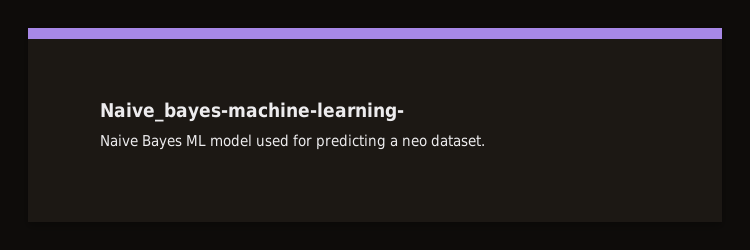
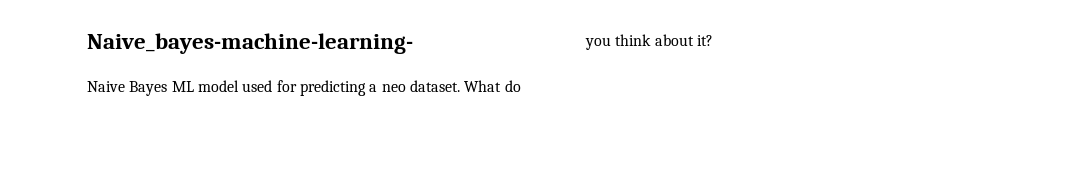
+ What do you think about it?

